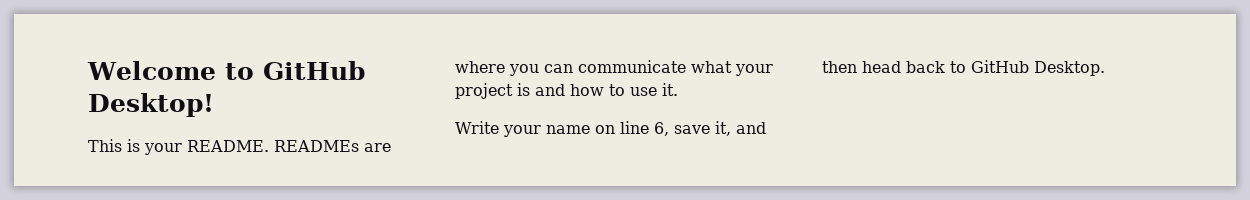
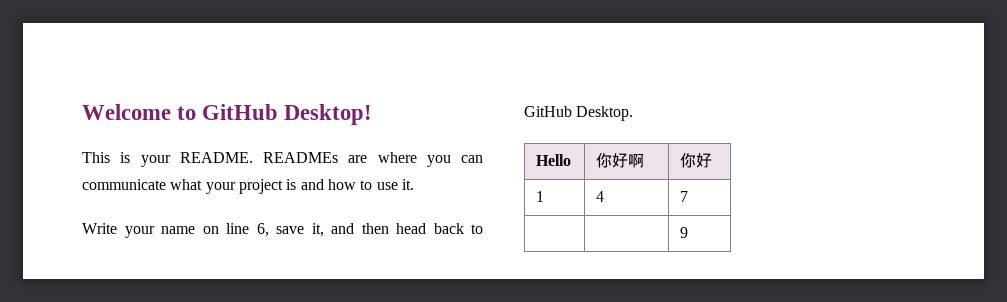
+ Hello | 你好啊 | 你好
+ 1 | 4 | 7
+ | | 9

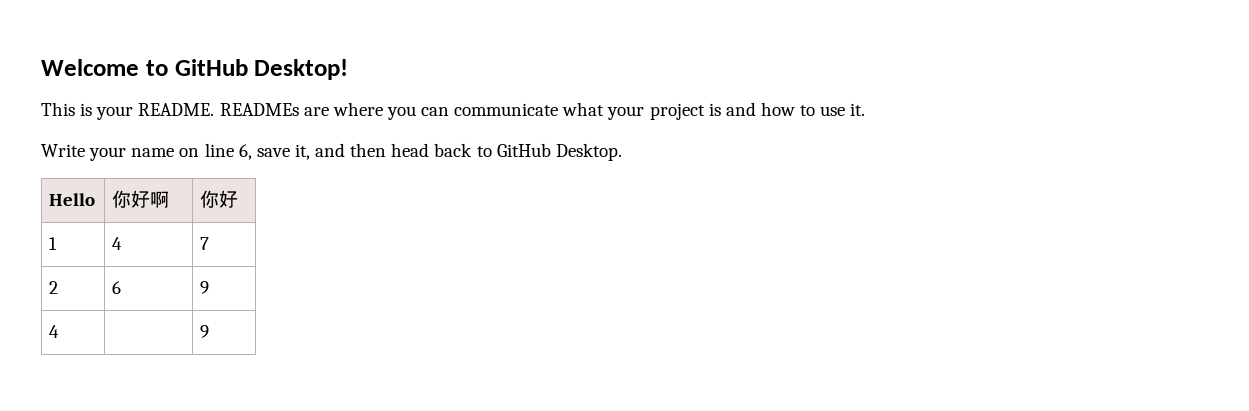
- | | 9
+ 2 | 6 | 9
+ 4 | | 9

